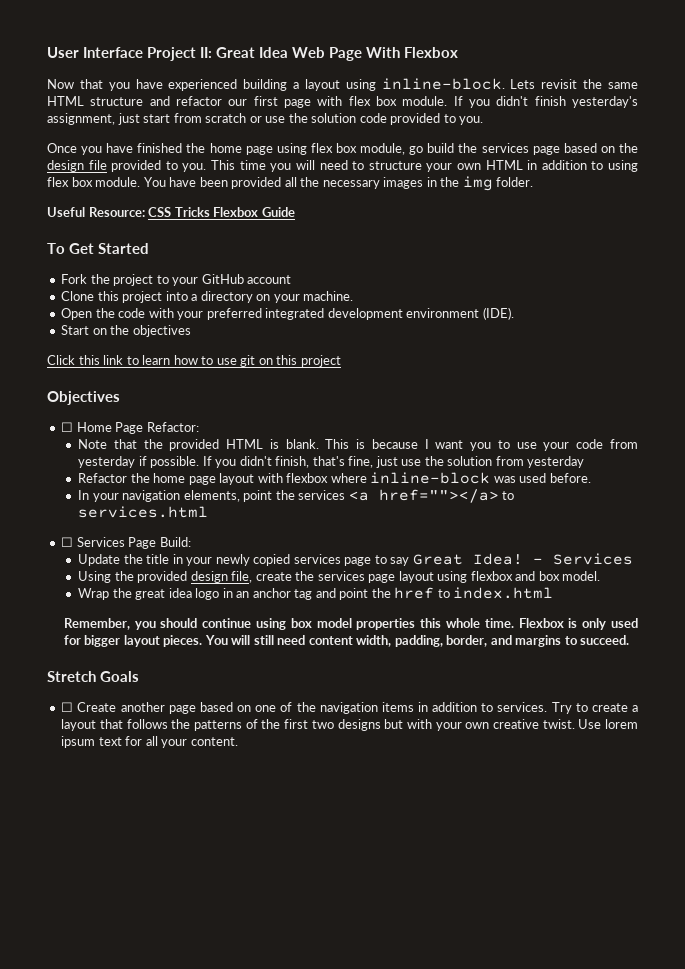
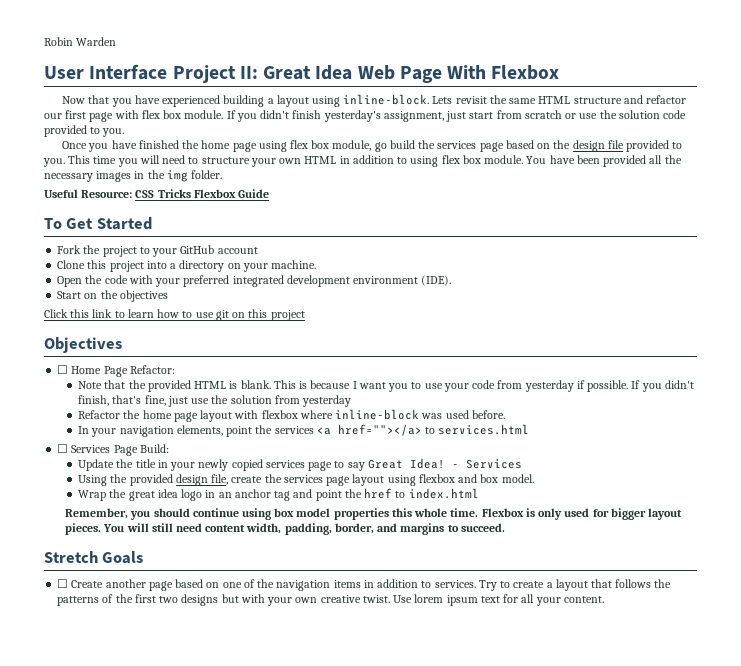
+ Robin Warden

